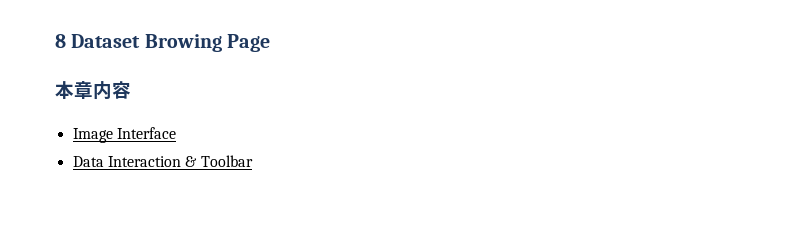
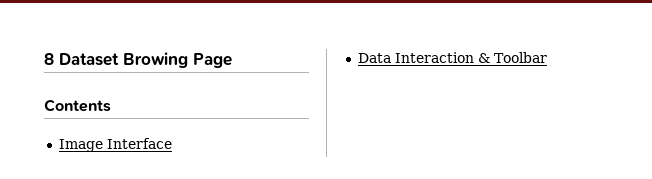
- 本章内容
+ Contents

